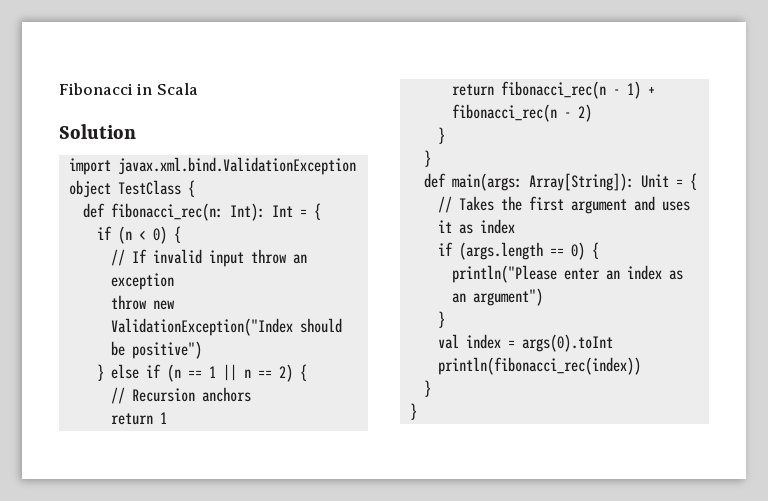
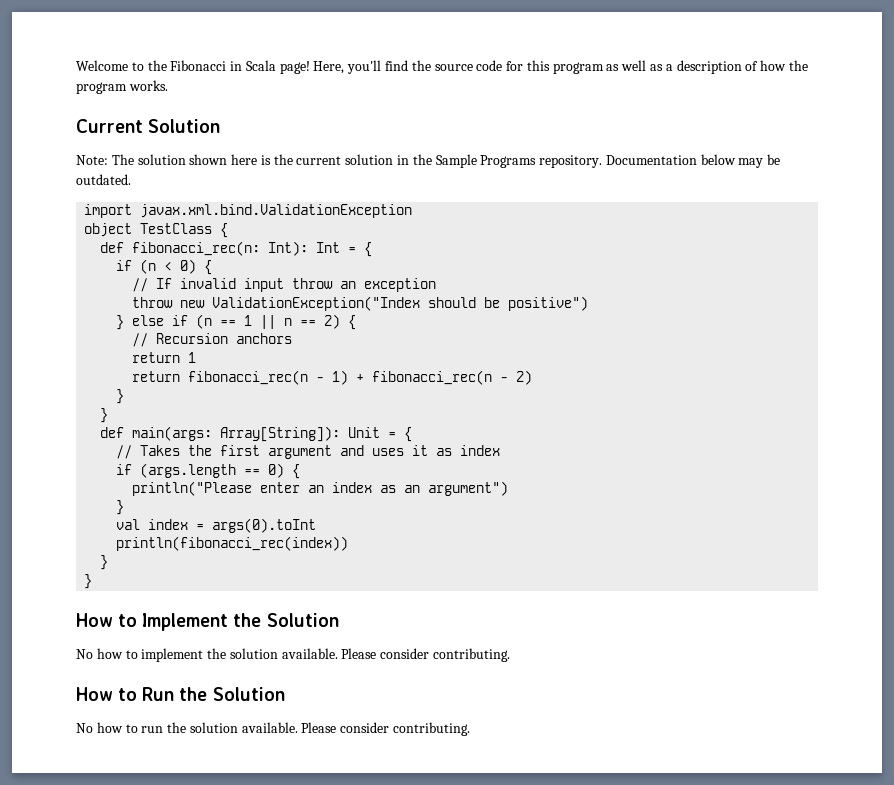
- Fibonacci in Scala
- Solution
+ Welcome to the Fibonacci in Scala page! Here, you'll find the source code for this program as well as a description of how the program works.
+ Current Solution
+ Note: The solution shown here is the current solution in the Sample Programs repository. Documentation below may be outdated.
+ How to Implement the Solution
+ No how to implement the solution available. Please consider contributing.
+ How to Run the Solution
+ No how to run the solution available. Please consider contributing.

